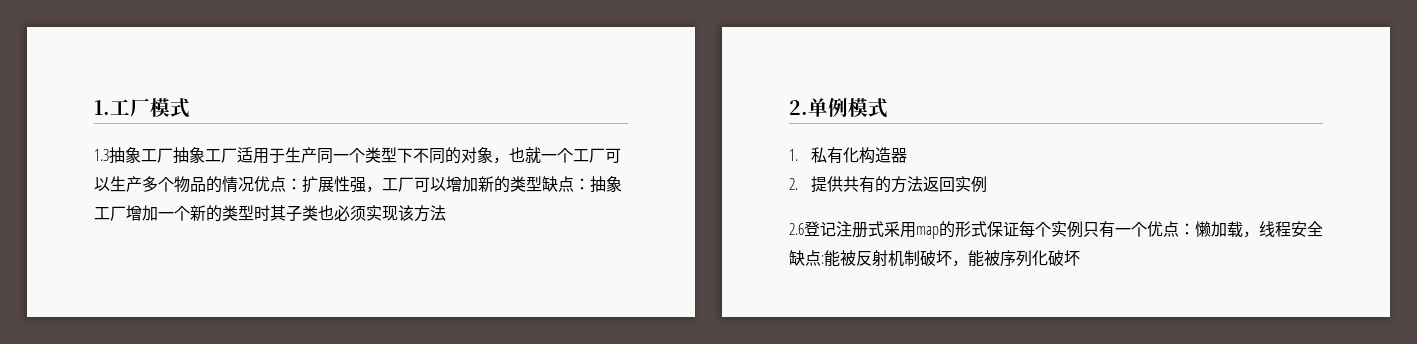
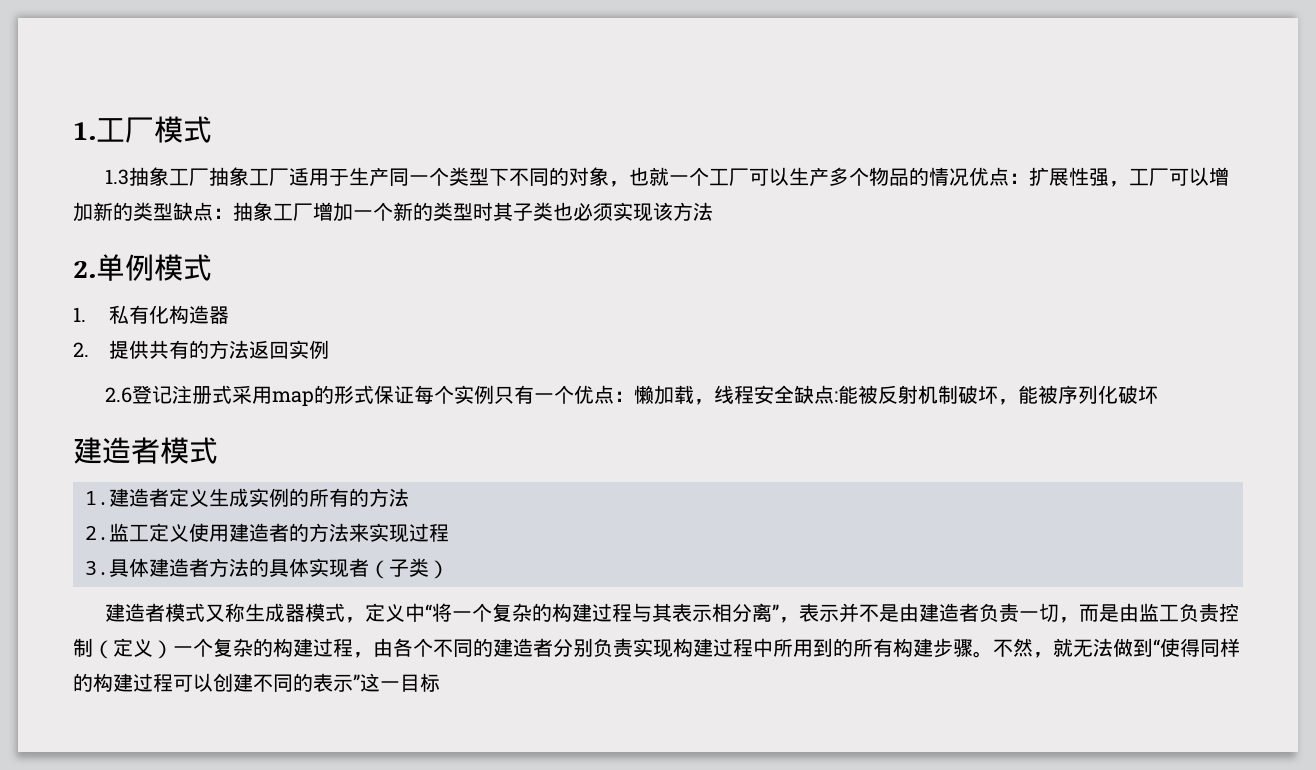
  2.6登记注册式采用map的形式保证每个实例只有一个优点：懒加载，线程安全缺点:能被反射机制破坏，能被序列化破坏
+ 建造者模式
+ 1.建造者定义生成实例的所有的方法
+ 2.监工定义使用建造者的方法来实现过程
+ 3.具体建造者方法的具体实现者（子类）
+ 建造者模式又称生成器模式，定义中“将一个复杂的构建过程与其表示相分离”，表示并不是由建造者负责一切，而是由监工负责控制（定义）一个复杂的构建过程，由各个不同的建造者分别负责实现构建过程中所用到的所有构建步骤。不然，就无法做到“使得同样的构建过程可以创建不同的表示”这一目标

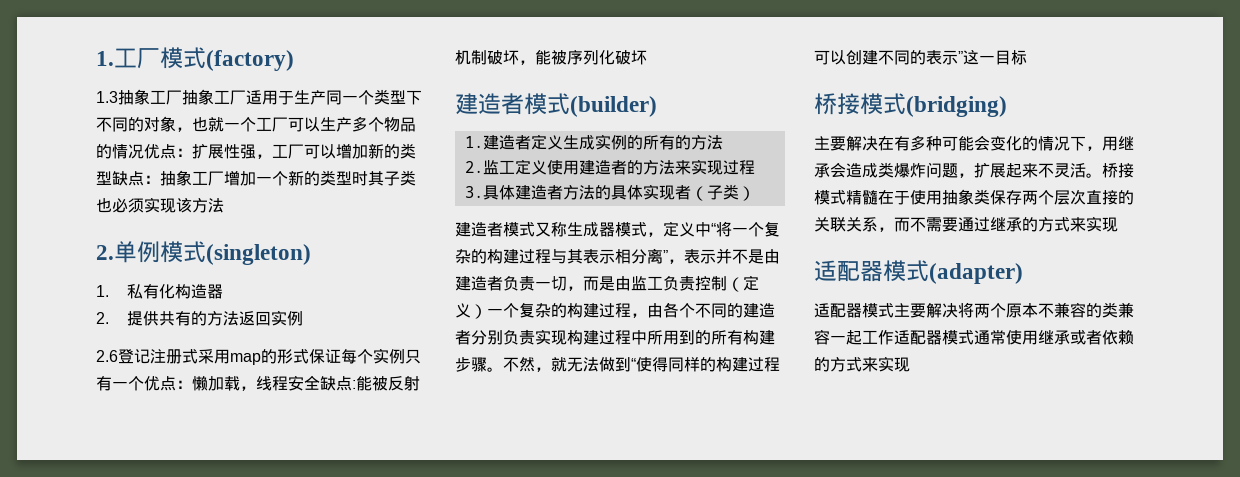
- 1.工厂模式
+ 1.工厂模式(factory)
- 2.单例模式
+ 2.单例模式(singleton)
  2.6登记注册式采用map的形式保证每个实例只有一个优点：懒加载，线程安全缺点:能被反射机制破坏，能被序列化破坏
- 建造者模式
+ 建造者模式(builder)
+ 桥接模式(bridging)
+ 主要解决在有多种可能会变化的情况下，用继承会造成类爆炸问题，扩展起来不灵活。桥接模式精髓在于使用抽象类保存两个层次直接的关联关系，而不需要通过继承的方式来实现
+ 适配器模式(adapter)
+ 适配器模式主要解决将两个原本不兼容的类兼容一起工作适配器模式通常使用继承或者依赖的方式来实现

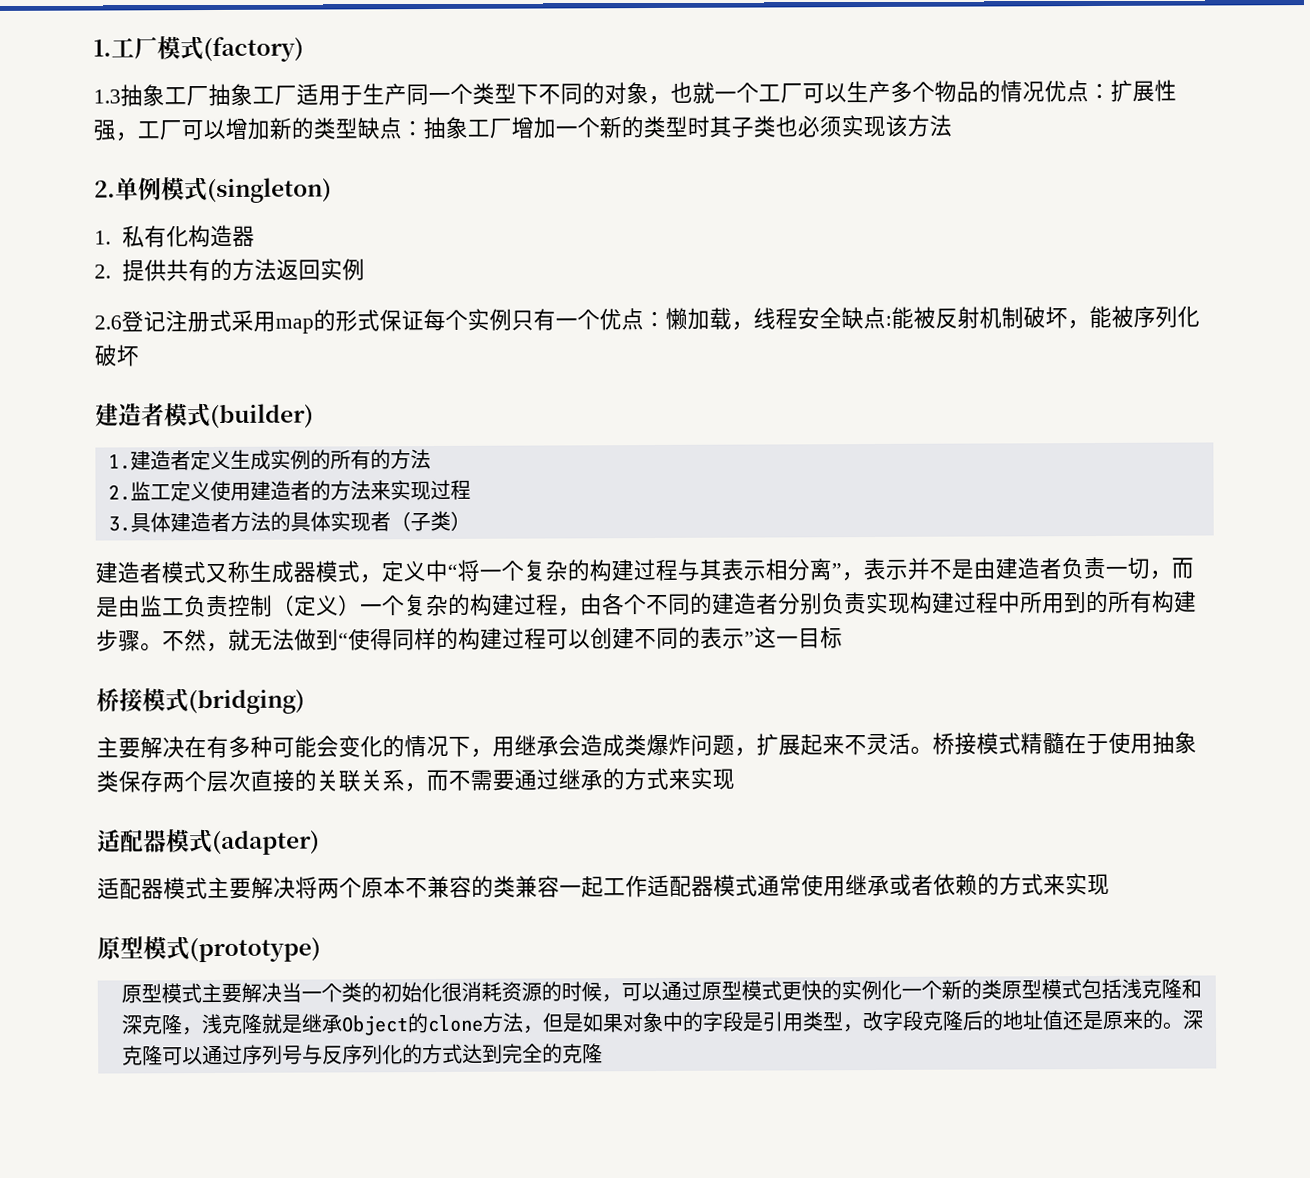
+ 原型模式(prototype)
+ 原型模式主要解决当一个类的初始化很消耗资源的时候，可以通过原型模式更快的实例化一个新的类原型模式包括浅克隆和深克隆，浅克隆就是继承Object的clone方法，但是如果对象中的字段是引用类型，改字段克隆后的地址值还是原来的。深克隆可以通过序列号与反序列化的方式达到完全的克隆

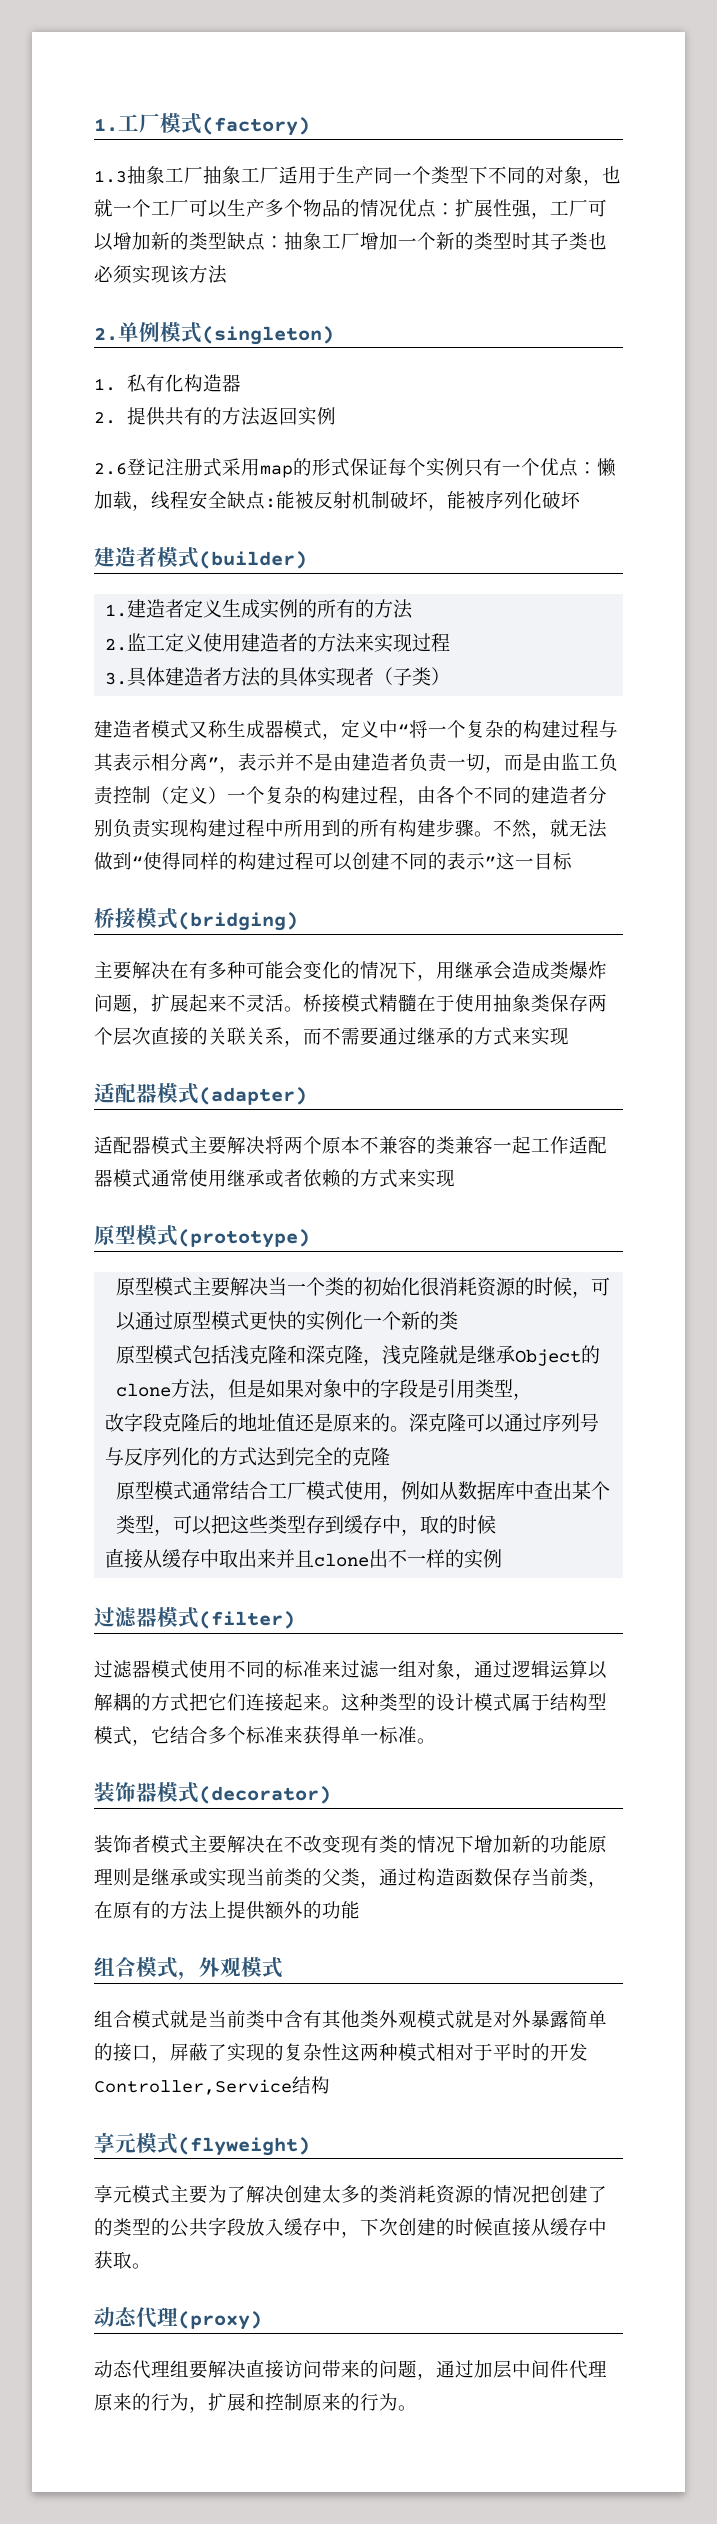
- 原型模式主要解决当一个类的初始化很消耗资源的时候，可以通过原型模式更快的实例化一个新的类原型模式包括浅克隆和深克隆，浅克隆就是继承Object的clone方法，但是如果对象中的字段是引用类型，改字段克隆后的地址值还是原来的。
+ 原型模式主要解决当一个类的初始化很消耗资源的时候，可以通过原型模式更快的实例化一个新的类
+ 原型模式包括浅克隆和深克隆，浅克隆就是继承Object的clone方法，但是如果对象中的字段是引用类型，
+ 改字段克隆后的地址值还是原来的。
+ 原型模式通常结合工厂模式使用，例如从数据库中查出某个类型，可以把这些类型存到缓存中，取的时候
+ 直接从缓存中取出来并且clone出不一样的实例
+ 过滤器模式(filter)
+ 过滤器模式使用不同的标准来过滤一组对象，通过逻辑运算以解耦的方式把它们连接起来。这种类型的设计模式属于结构型模式，它结合多个标准来获得单一标准。
+ 装饰器模式(decorator)
+ 装饰者模式主要解决在不改变现有类的情况下增加新的功能原理则是继承或实现当前类的父类，通过构造函数保存当前类，在原有的方法上提供额外的功能
+ 组合模式，外观模式
+ 组合模式就是当前类中含有其他类外观模式就是对外暴露简单的接口，屏蔽了实现的复杂性这两种模式相对于平时的开发Controller,Service结构
+ 享元模式(flyweight)
+ 享元模式主要为了解决创建太多的类消耗资源的情况把创建了的类型的公共字段放入缓存中，下次创建的时候直接从缓存中获取。
+ 动态代理(proxy)
+ 动态代理组要解决直接访问带来的问题，通过加层中间件代理原来的行为，扩展和控制原来的行为。

